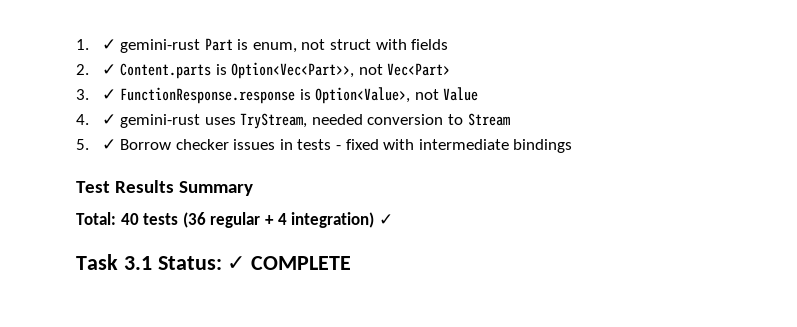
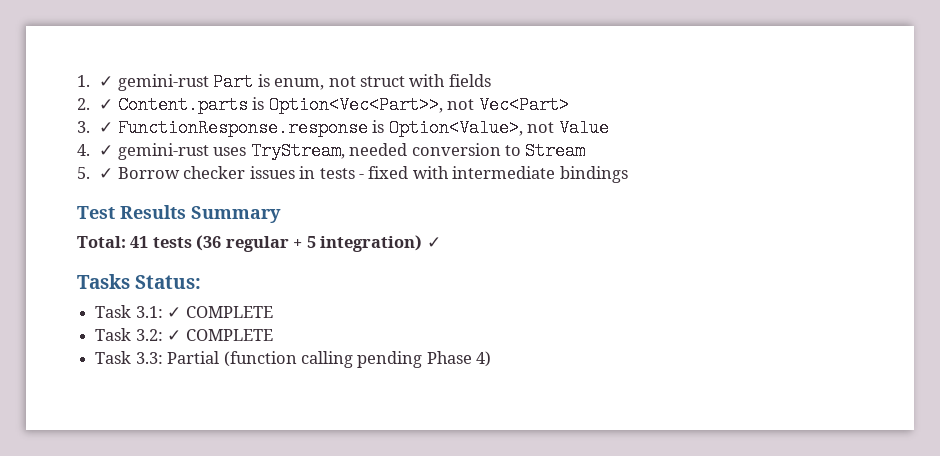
- Total: 40 tests (36 regular + 4 integration) ✓
+ Total: 41 tests (36 regular + 5 integration) ✓
- Task 3.1 Status: ✓ COMPLETE
+ Tasks Status:
+ Task 3.1: ✓ COMPLETE
+ Task 3.2: ✓ COMPLETE
+ Task 3.3: Partial (function calling pending Phase 4)

